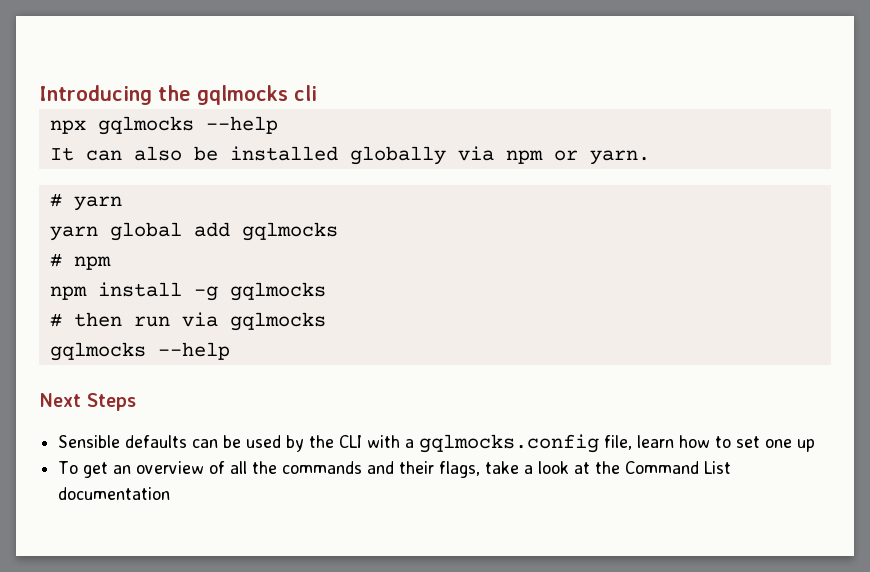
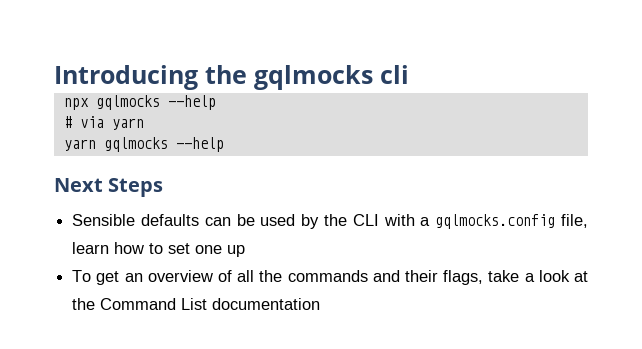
- It can also be installed globally via npm or yarn.
- # yarn
- yarn global add gqlmocks
- # npm
- npm install -g gqlmocks
- # then run via gqlmocks
- gqlmocks --help
+ # via yarn
+ yarn gqlmocks --help

